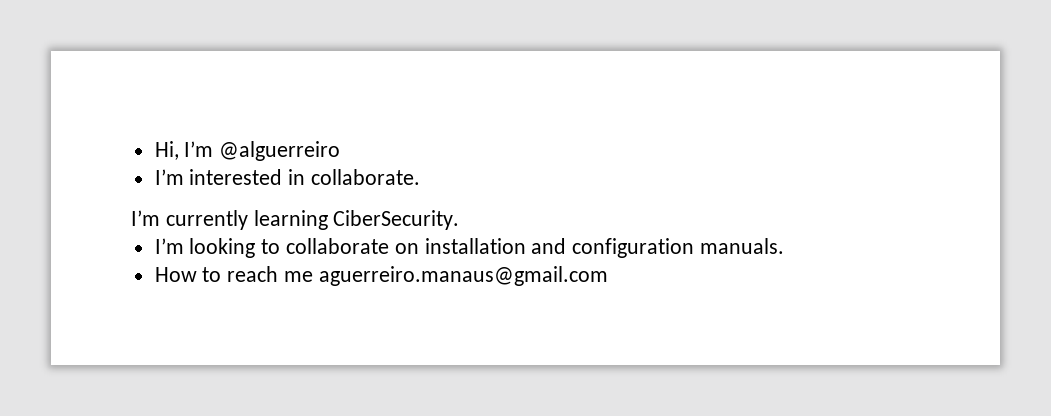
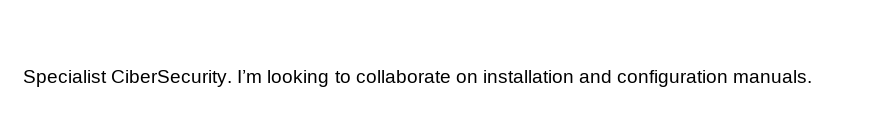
- Hi, I’m @alguerreiro
- I’m interested in collaborate.
- I’m currently learning CiberSecurity.
- I’m looking to collaborate on installation and configuration manuals.
+ Specialist CiberSecurity. I’m looking to collaborate on installation and configuration manuals.
- How to reach me aguerreiro.manaus@gmail.com

